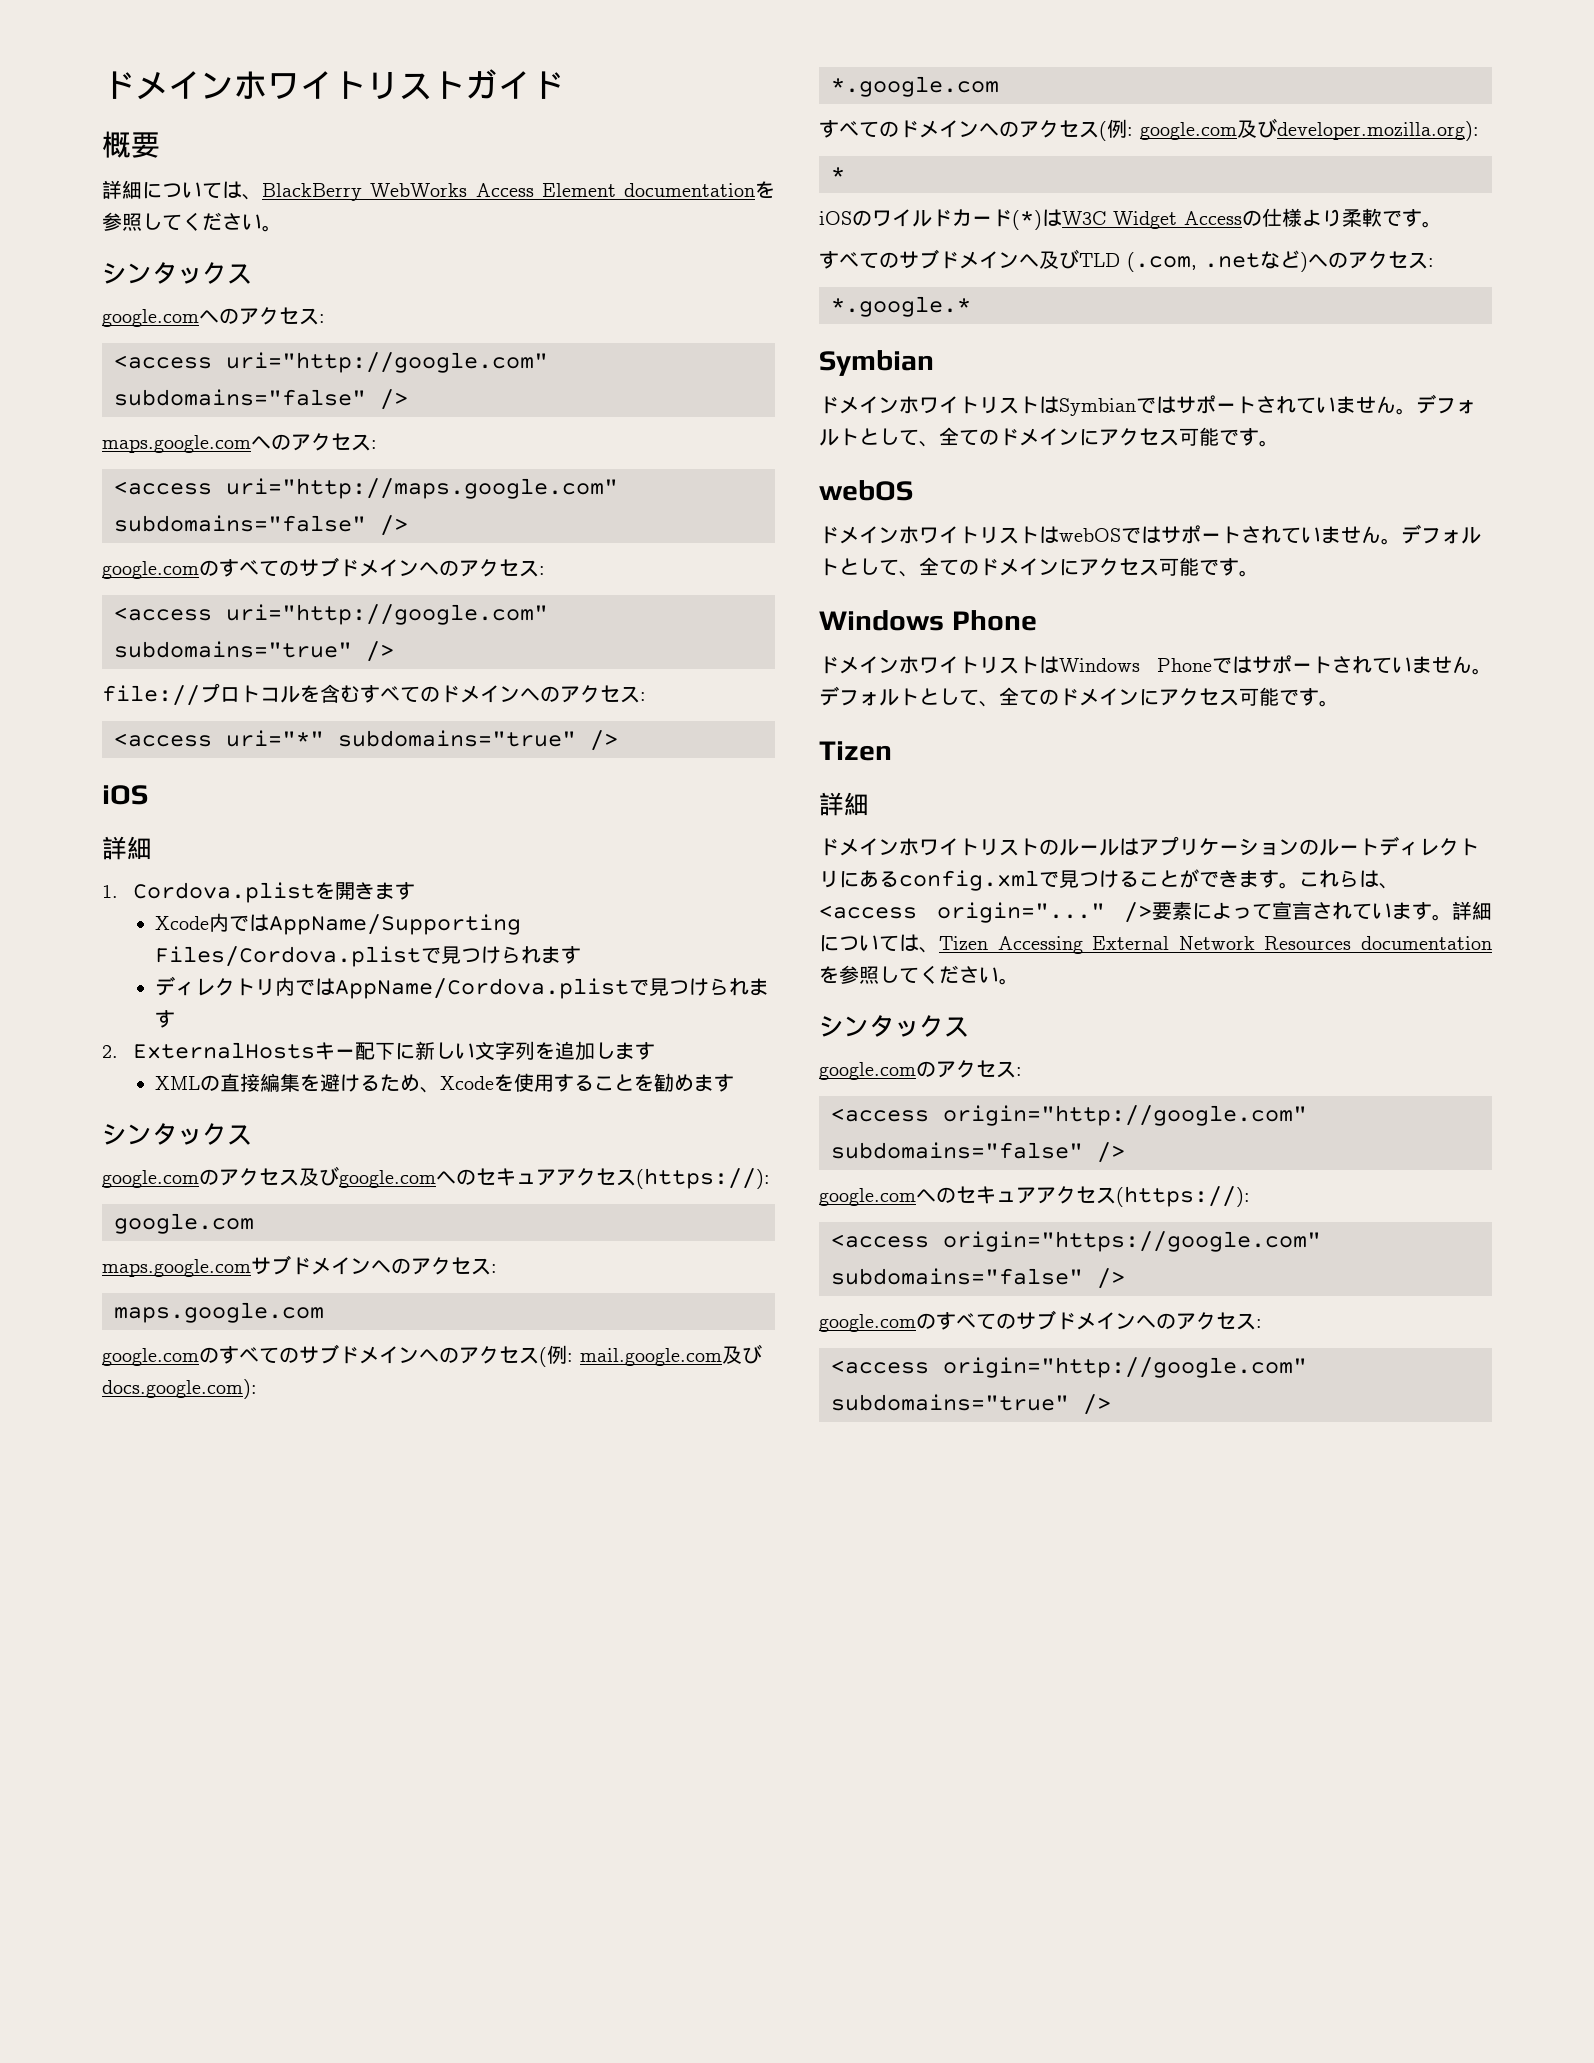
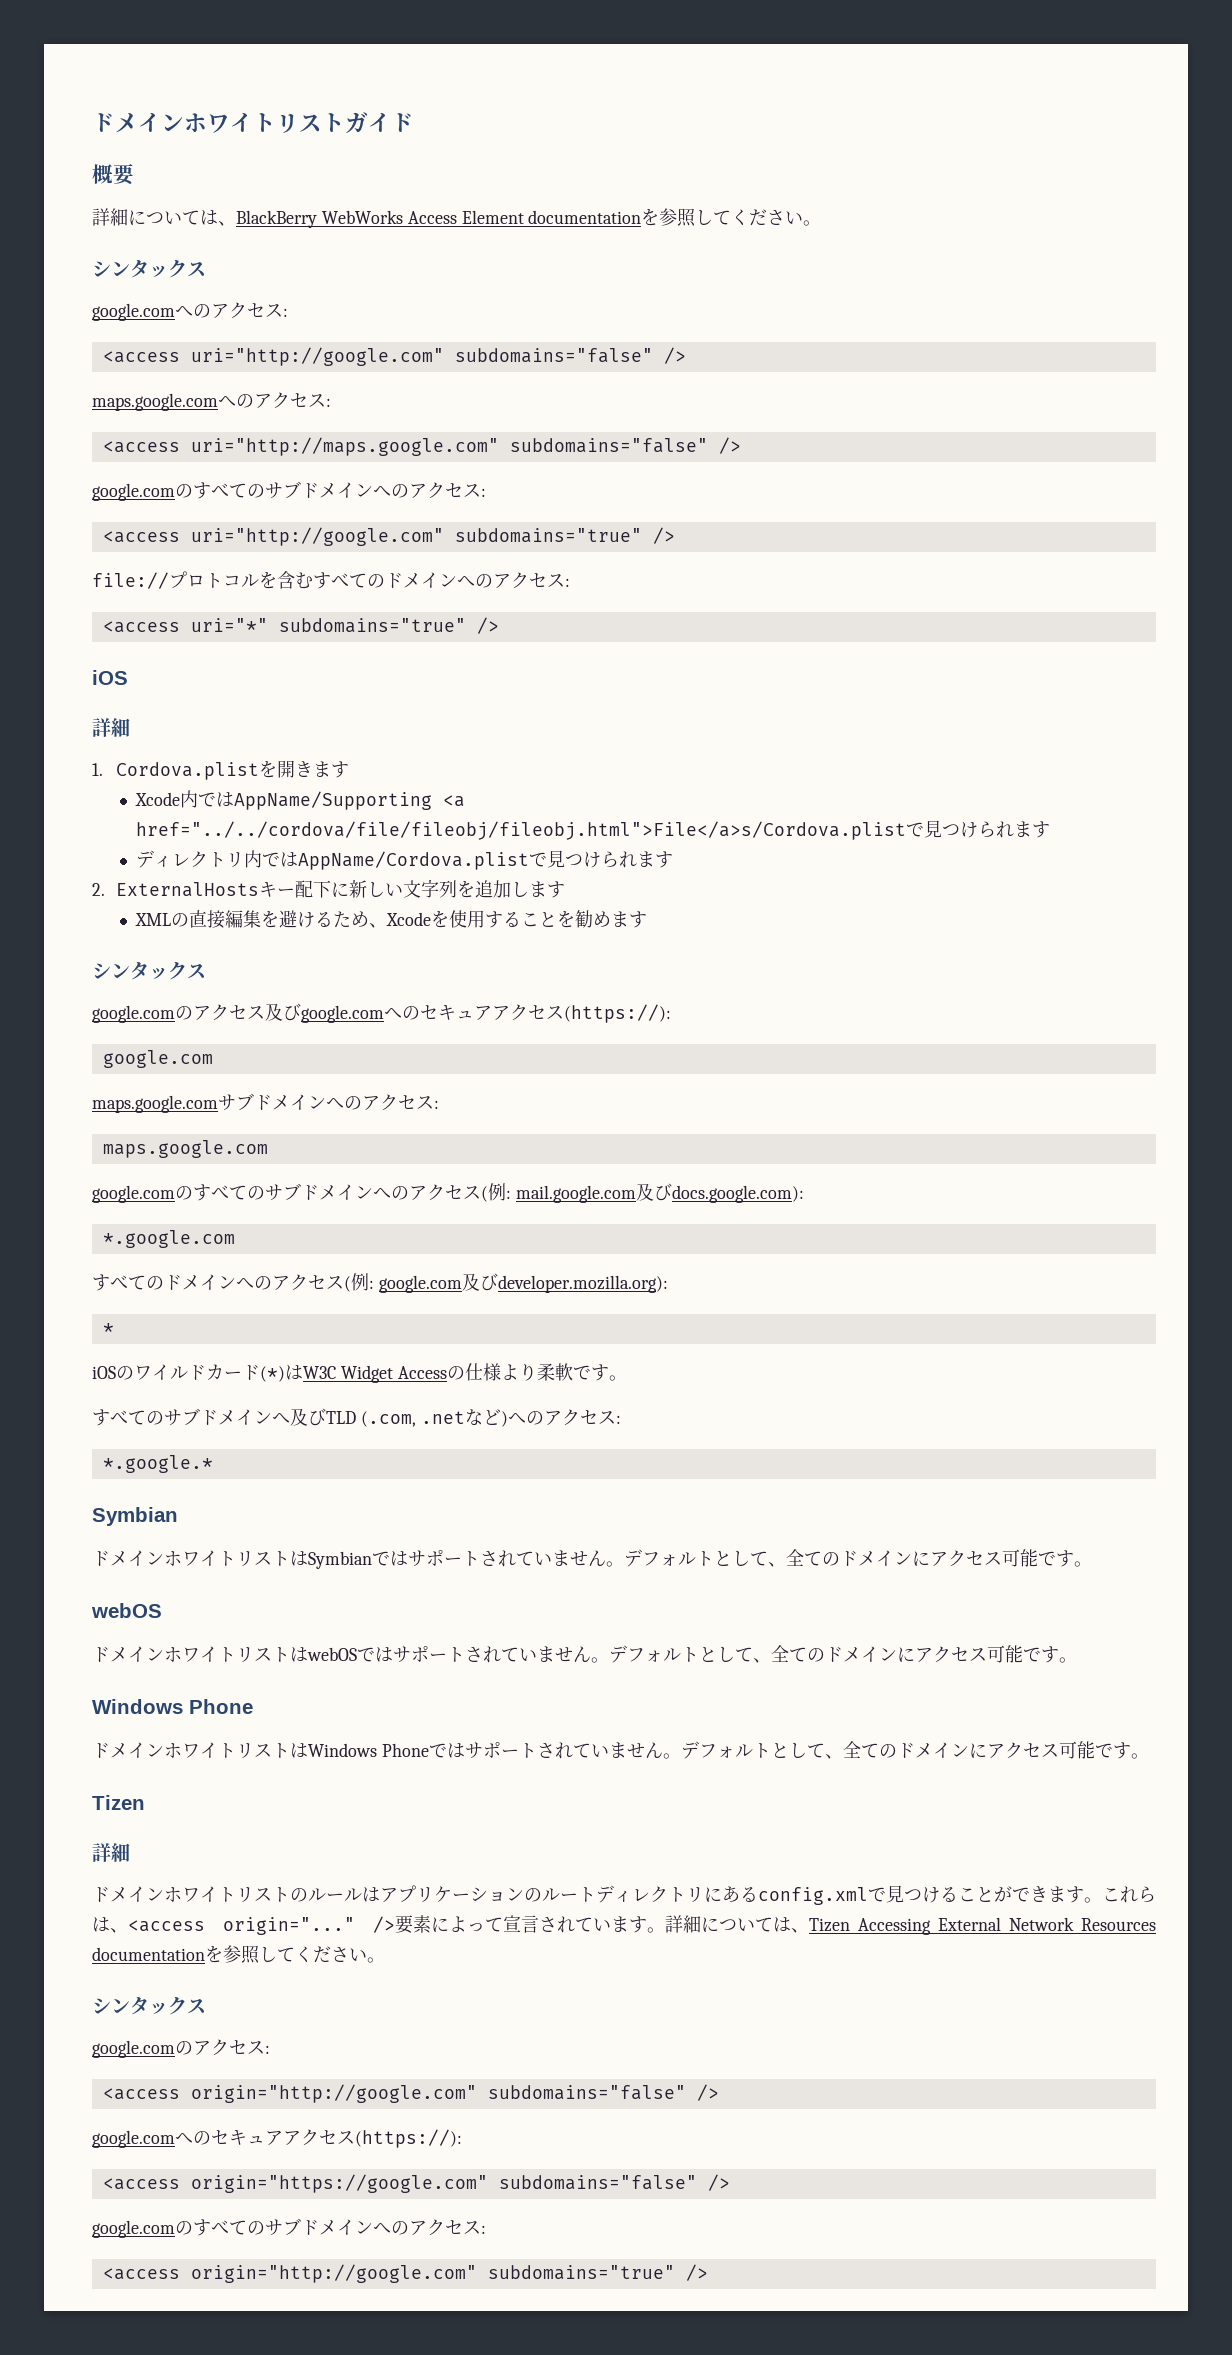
- Xcode内ではAppName/Supporting Files/Cordova.plistで見つけられます
+ Xcode内ではAppName/Supporting <a href="../../cordova/file/fileobj/fileobj.html">File</a>s/Cordova.plistで見つけられます

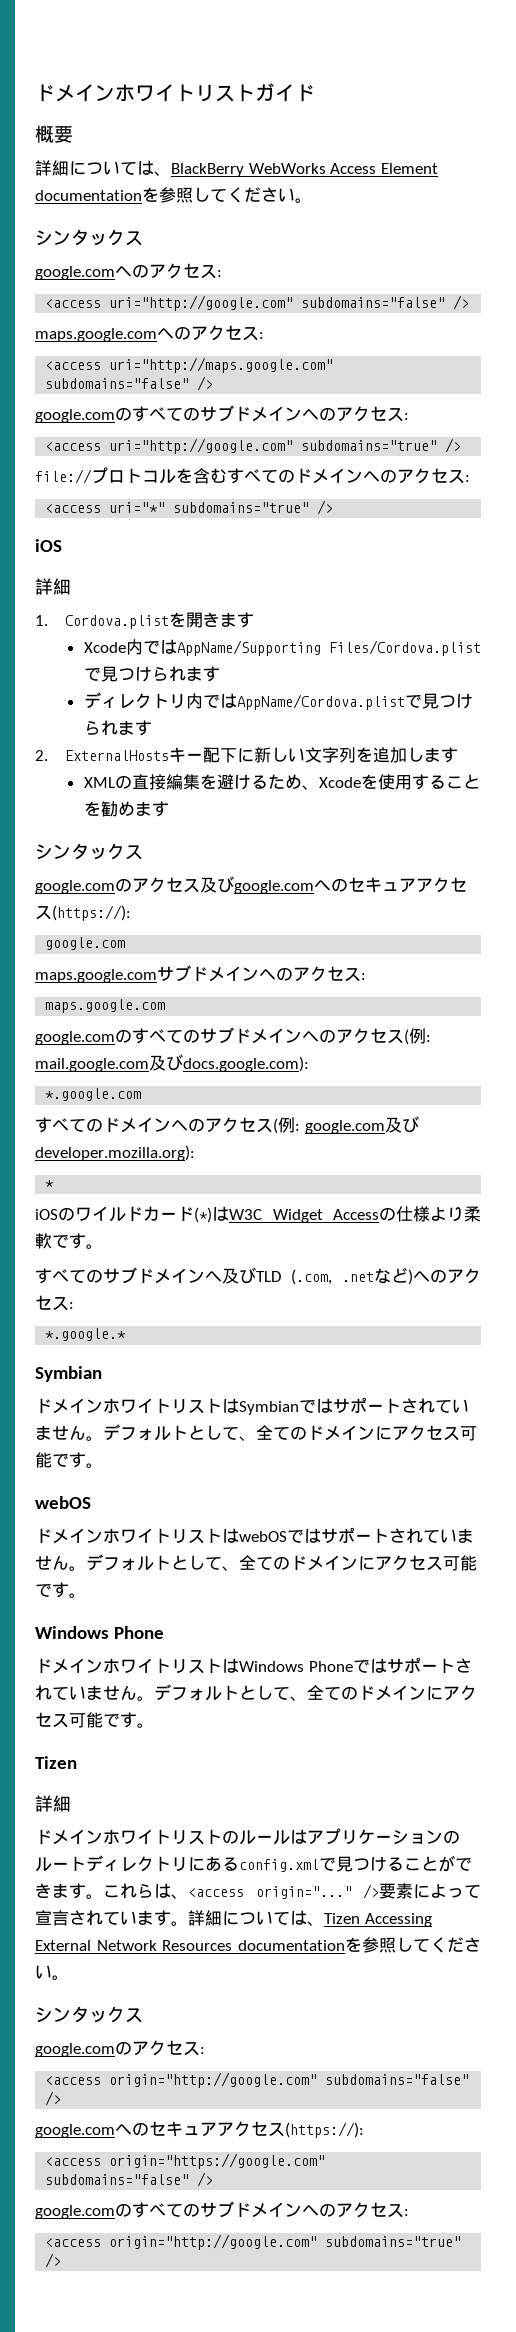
- Xcode内ではAppName/Supporting <a href="../../cordova/file/fileobj/fileobj.html">File</a>s/Cordova.plistで見つけられます
+ Xcode内ではAppName/Supporting Files/Cordova.plistで見つけられます

